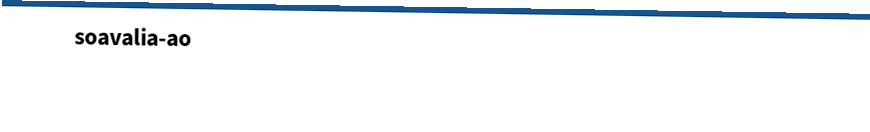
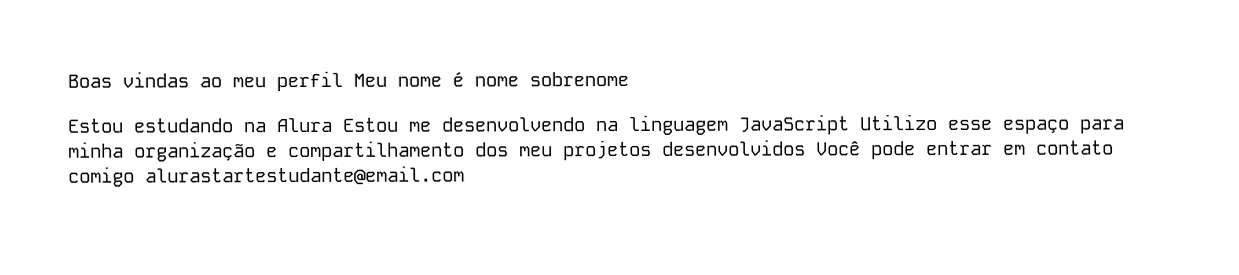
- soavalia-ao
+ Boas vindas ao meu perfil Meu nome é nome sobrenome
+ Estou estudando na Alura Estou me desenvolvendo na linguagem JavaScript Utilizo esse espaço para minha organização e compartilhamento dos meu projetos desenvolvidos Você pode entrar em contato comigo alurastartestudante@email.com

